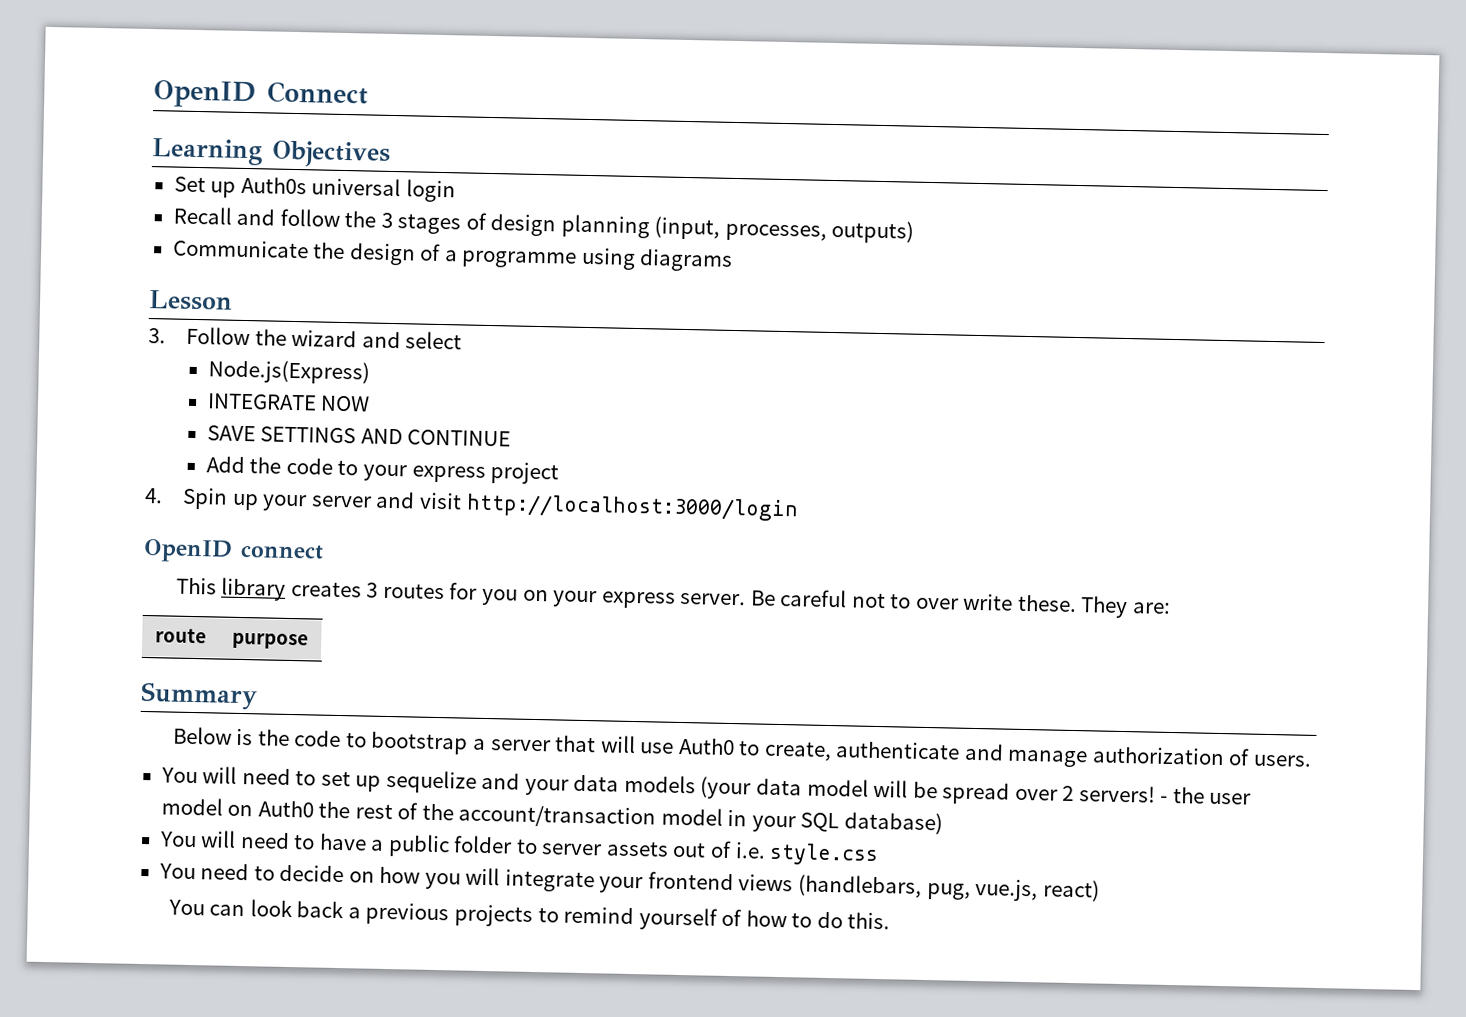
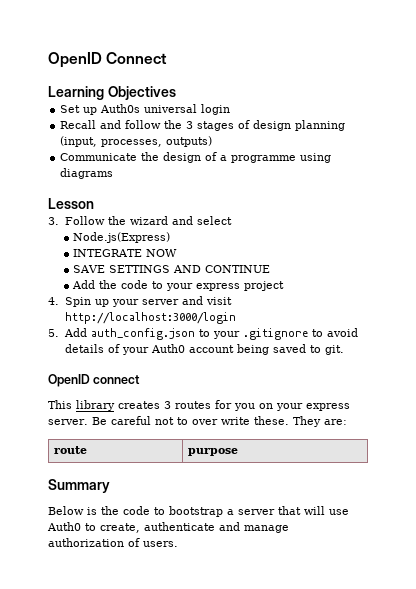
+ 5. Add auth_config.json to your .gitignore to avoid details of your Auth0 account being saved to git.
- You will need to set up sequelize and your data models (your data model will be spread over 2 servers! - the user model on Auth0 the rest of the account/transaction model in your SQL database)
- You will need to have a public folder to server assets out of i.e. style.css
- You need to decide on how you will integrate your frontend views (handlebars, pug, vue.js, react)
- You can look back a previous projects to remind yourself of how to do this.

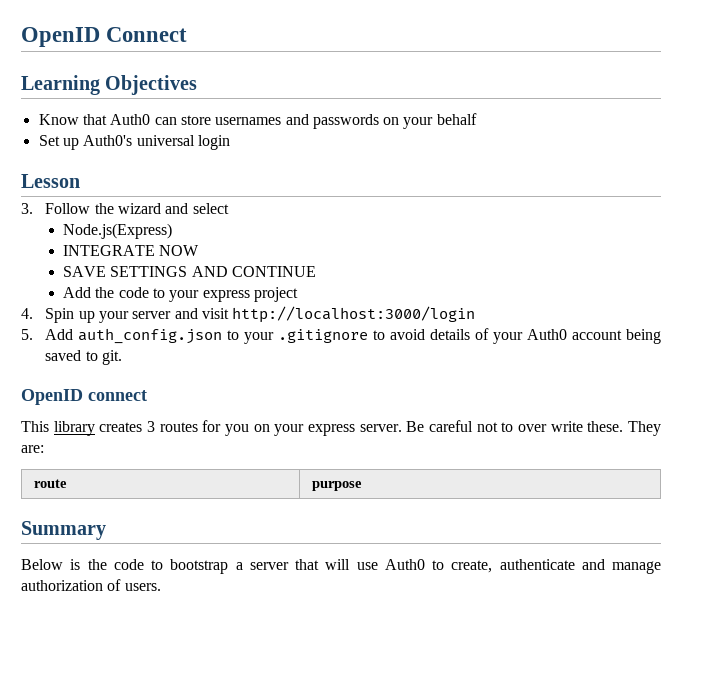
+ Know that Auth0 can store usernames and passwords on your behalf
- Set up Auth0s universal login
+ Set up Auth0's universal login
- Recall and follow the 3 stages of design planning (input, processes, outputs)
- Communicate the design of a programme using diagrams

